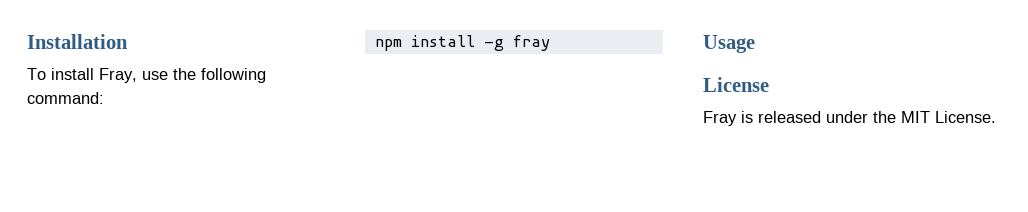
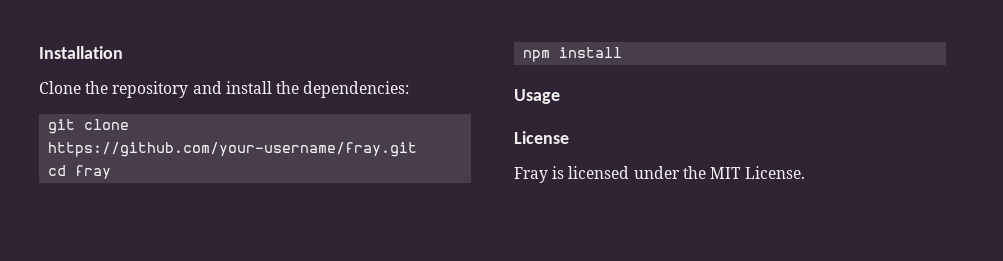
- To install Fray, use the following command:
+ Clone the repository and install the dependencies:
+ git clone https://github.com/your-username/fray.git
+ cd fray
- npm install -g fray
+ npm install
- Fray is released under the MIT License.
+ Fray is licensed under the MIT License.

